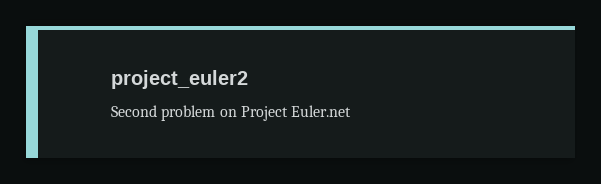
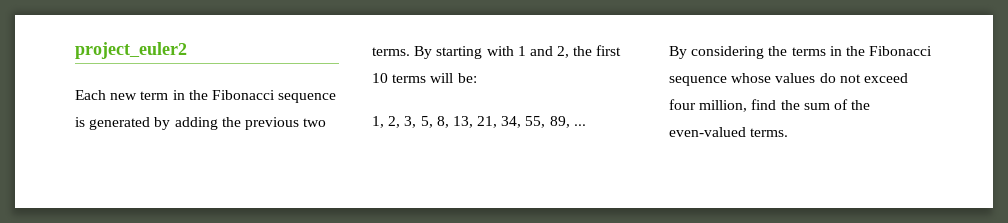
- Second problem on Project Euler.net
+ Each new term in the Fibonacci sequence is generated by adding the previous two terms. By starting with 1 and 2, the first 10 terms will be:
+ 1, 2, 3, 5, 8, 13, 21, 34, 55, 89, ...
+ By considering the terms in the Fibonacci sequence whose values do not exceed four million, find the sum of the even-valued terms.

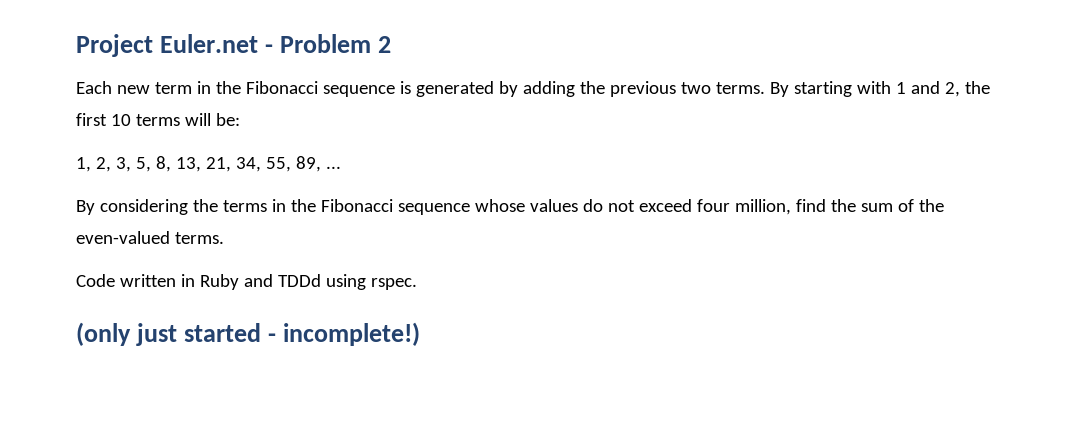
- project_euler2
+ Project Euler.net - Problem 2
+ Code written in Ruby and TDDd using rspec.
+ (only just started - incomplete!)

